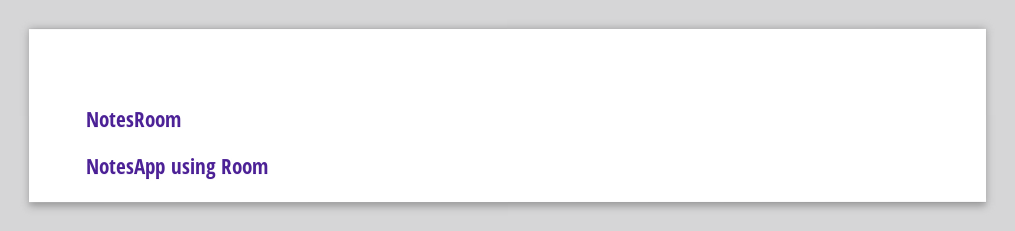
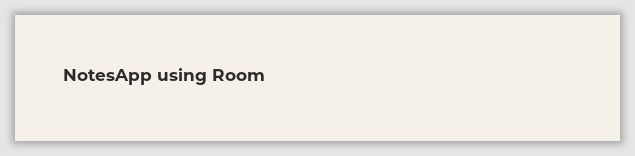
- NotesRoom

